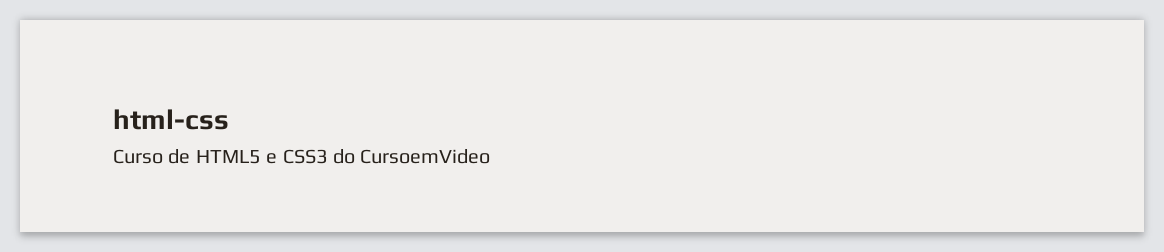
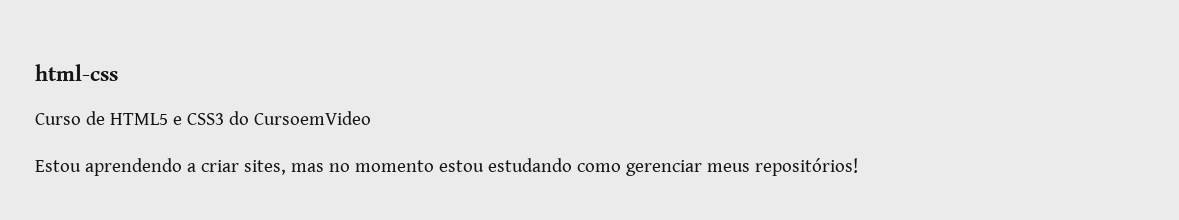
+ Estou aprendendo a criar sites, mas no momento estou estudando como gerenciar meus repositórios!

